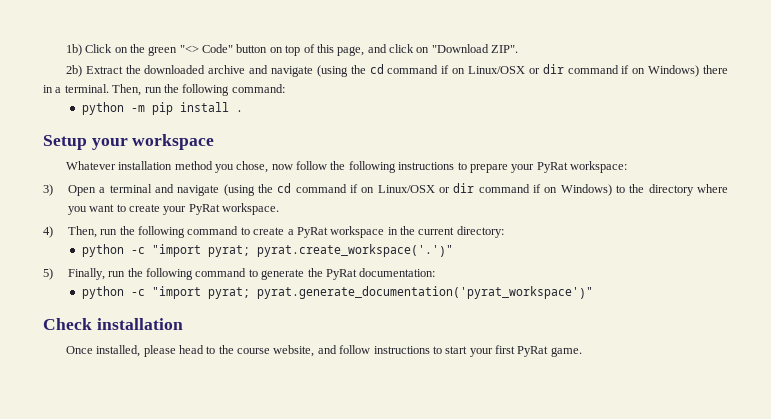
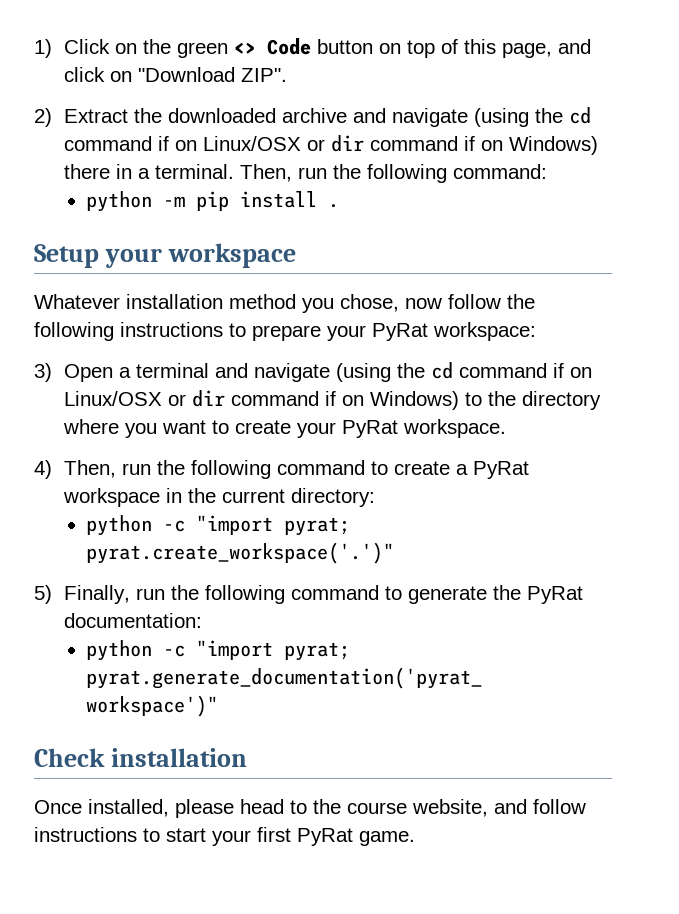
- 1b) Click on the green "<> Code" button on top of this page, and click on "Download ZIP".
+ 1) Click on the green <> Code button on top of this page, and click on "Download ZIP".
- 2b) Extract the downloaded archive and navigate (using the cd command if on Linux/OSX or dir command if on Windows) there in a terminal.
+ 2) Extract the downloaded archive and navigate (using the cd command if on Linux/OSX or dir command if on Windows) there in a terminal.

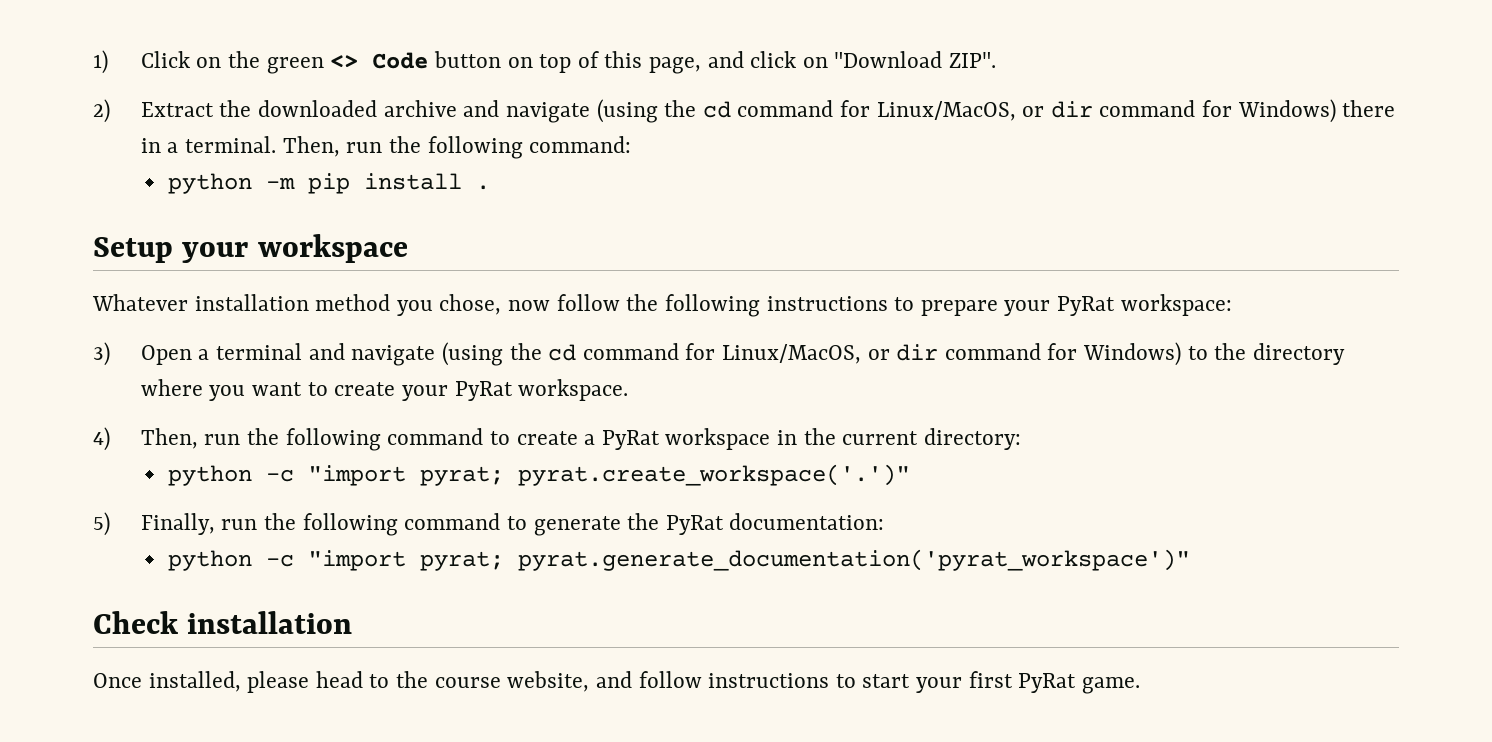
- 2) Extract the downloaded archive and navigate (using the cd command if on Linux/OSX or dir command if on Windows) there in a terminal.
+ 2) Extract the downloaded archive and navigate (using the cd command for Linux/MacOS, or dir command for Windows) there in a terminal.
- 3) Open a terminal and navigate (using the cd command if on Linux/OSX or dir command if on Windows) to the directory where you want to create your PyRat workspace.
+ 3) Open a terminal and navigate (using the cd command for Linux/MacOS, or dir command for Windows) to the directory where you want to create your PyRat workspace.

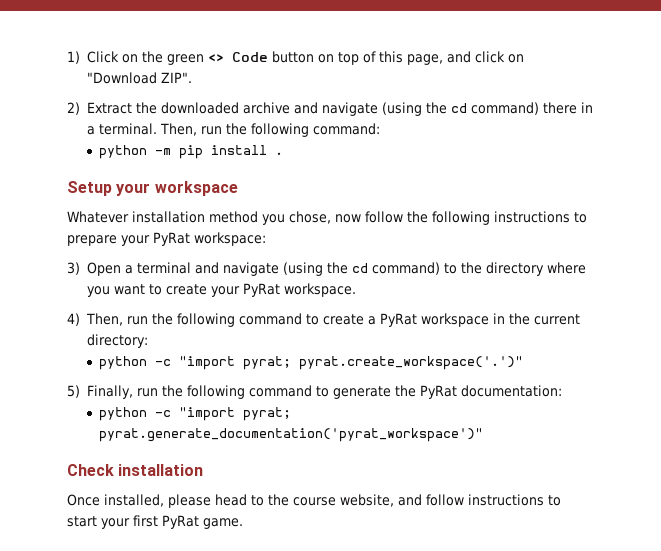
- 2) Extract the downloaded archive and navigate (using the cd command for Linux/MacOS, or dir command for Windows) there in a terminal.
+ 2) Extract the downloaded archive and navigate (using the cd command) there in a terminal.
- 3) Open a terminal and navigate (using the cd command for Linux/MacOS, or dir command for Windows) to the directory where you want to create your PyRat workspace.
+ 3) Open a terminal and navigate (using the cd command) to the directory where you want to create your PyRat workspace.

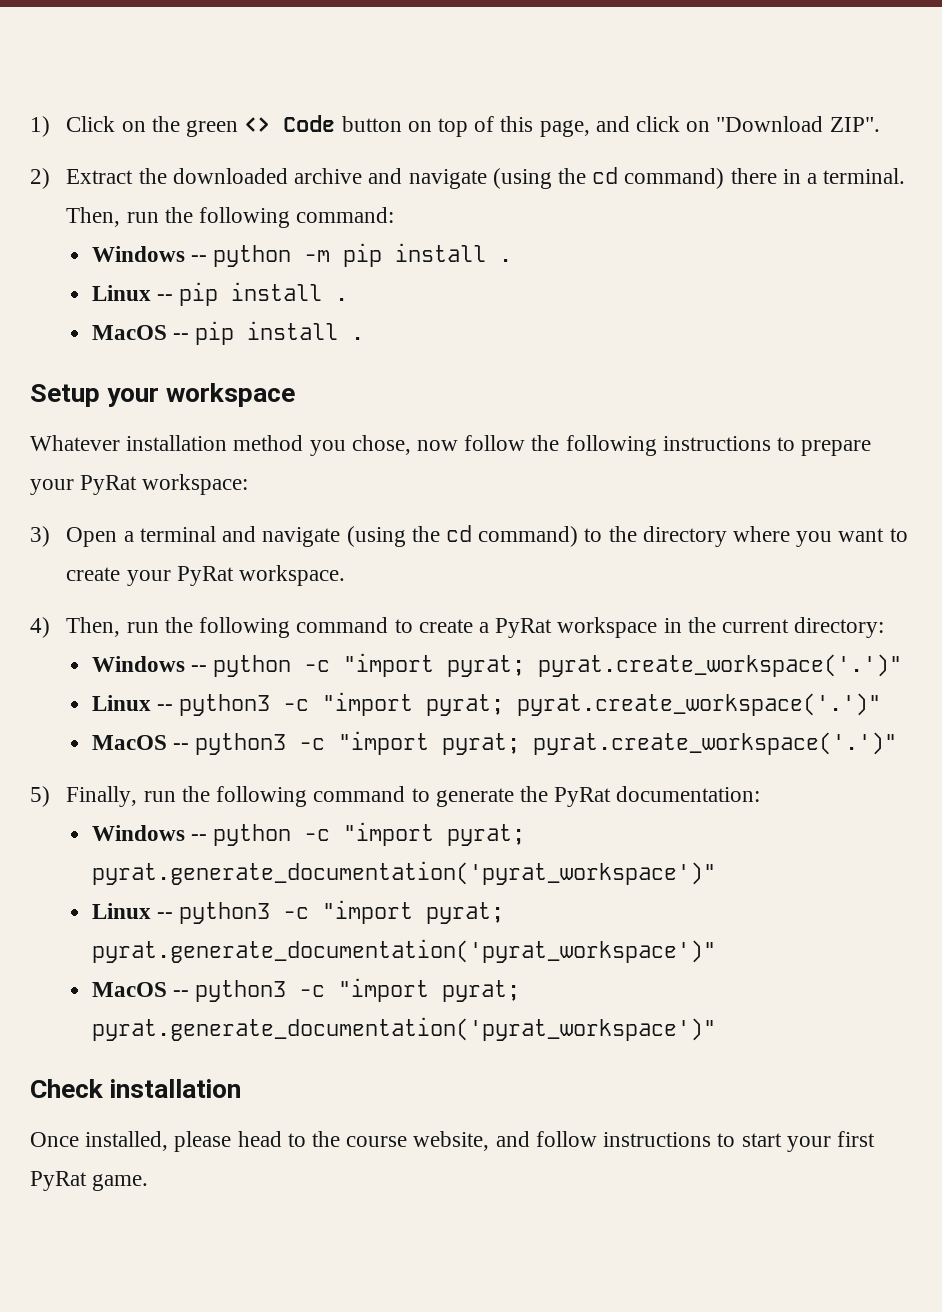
- python -m pip install .
+ Windows -- python -m pip install .
+ Linux -- pip install .
+ MacOS -- pip install .
- python -c "import pyrat; pyrat.create_workspace('.')"
+ Windows -- python -c "import pyrat; pyrat.create_workspace('.')"
+ Linux -- python3 -c "import pyrat; pyrat.create_workspace('.')"
+ MacOS -- python3 -c "import pyrat; pyrat.create_workspace('.')"
- python -c "import pyrat; pyrat.generate_documentation('pyrat_workspace')"
+ Windows -- python -c "import pyrat; pyrat.generate_documentation('pyrat_workspace')"
+ Linux -- python3 -c "import pyrat; pyrat.generate_documentation('pyrat_workspace')"
+ MacOS -- python3 -c "import pyrat; pyrat.generate_documentation('pyrat_workspace')"

